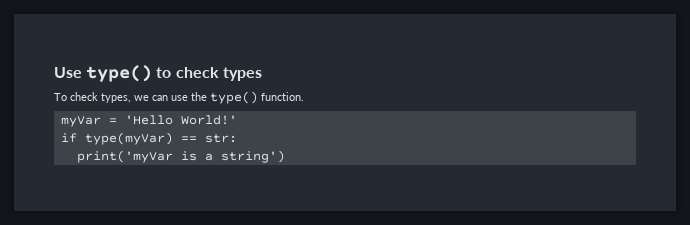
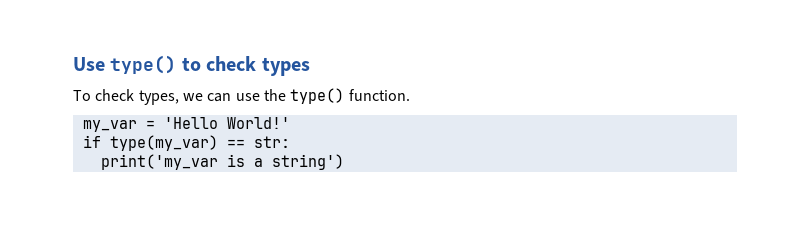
- myVar = 'Hello World!'
+ my_var = 'Hello World!'
- if type(myVar) == str:
+ if type(my_var) == str:
- print('myVar is a string')
+ print('my_var is a string')

